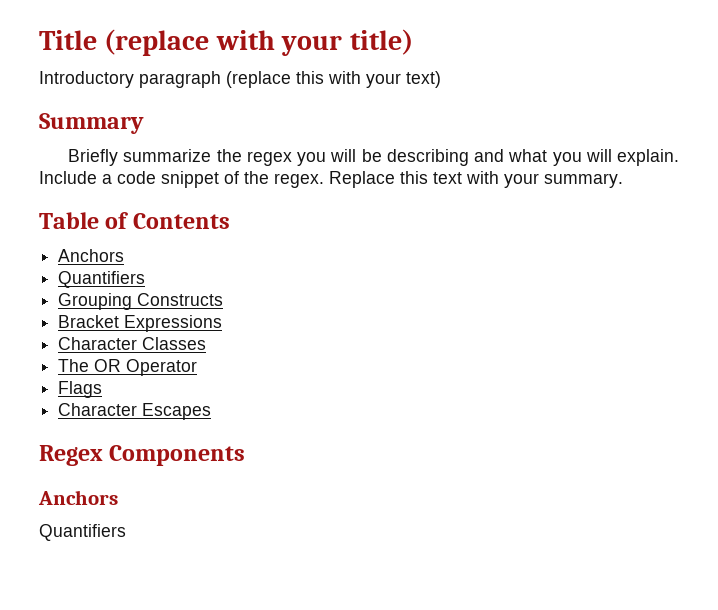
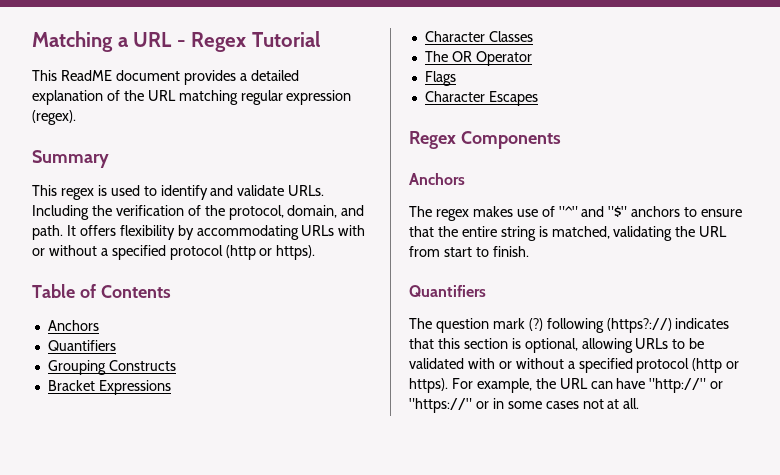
- Title (replace with your title)
- Introductory paragraph (replace this with your text)
+ Matching a URL - Regex Tutorial
+ This ReadME document provides a detailed explanation of the URL matching regular expression (regex).
  Summary
- Briefly summarize the regex you will be describing and what you will explain. Include a code snippet of the regex. Replace this text with your summary.
+ This regex is used to identify and validate URLs. Including the verification of the protocol, domain, and path. It offers flexibility by accommodating URLs with or without a specified protocol (http or https).
  Regex Components
  Anchors
+ The regex makes use of "^" and "$" anchors to ensure that the entire string is matched, validating the URL from start to finish.
  Quantifiers
+ The question mark (?) following (https?://) indicates that this section is optional, allowing URLs to be validated with or without a specified protocol (http or https). For example, the URL can have "http://" or "https://" or in some cases not at all.

